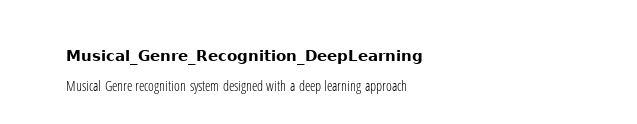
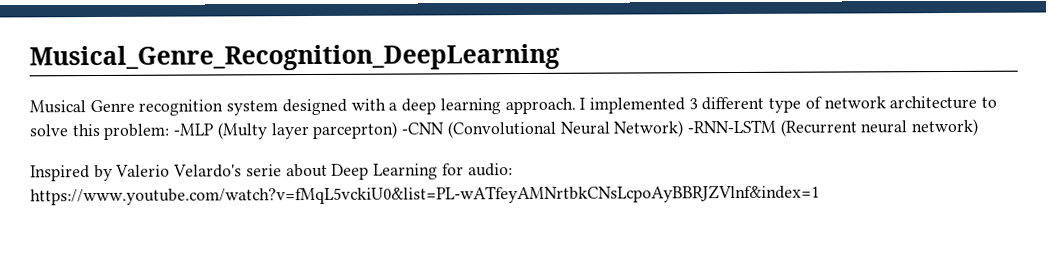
- Musical Genre recognition system designed with a deep learning approach
+ Musical Genre recognition system designed with a deep learning approach. I implemented 3 different type of network architecture to solve this problem: -MLP (Multy layer parceprton) -CNN (Convolutional Neural Network) -RNN-LSTM (Recurrent neural network)
+ Inspired by Valerio Velardo's serie about Deep Learning for audio: https://www.youtube.com/watch?v=fMqL5vckiU0&list=PL-wATfeyAMNrtbkCNsLcpoAyBBRJZVlnf&index=1

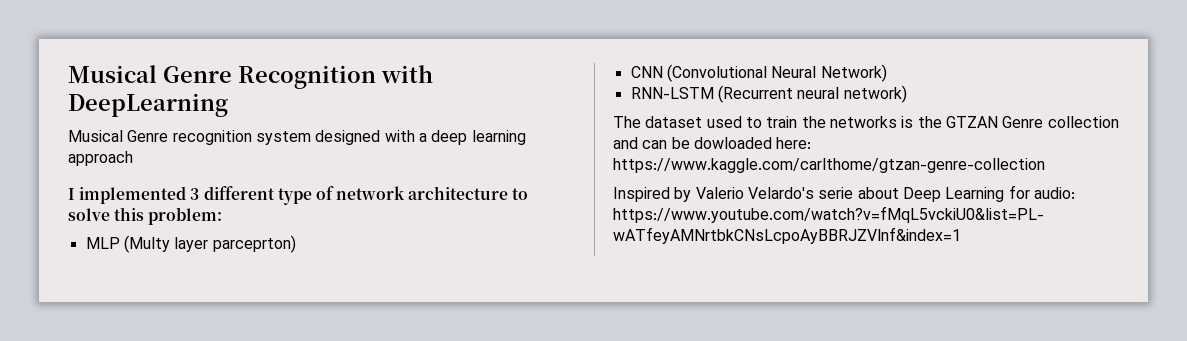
- Musical_Genre_Recognition_DeepLearning
+ Musical Genre Recognition with DeepLearning
- Musical Genre recognition system designed with a deep learning approach. I implemented 3 different type of network architecture to solve this problem: -MLP (Multy layer parceprton) -CNN (Convolutional Neural Network) -RNN-LSTM (Recurrent neural network)
+ Musical Genre recognition system designed with a deep learning approach
+ I implemented 3 different type of network architecture to solve this problem:
+ MLP (Multy layer parceprton)
+ CNN (Convolutional Neural Network)
+ RNN-LSTM (Recurrent neural network)
+ The dataset used to train the networks is the GTZAN Genre collection and can be dowloaded here: https://www.kaggle.com/carlthome/gtzan-genre-collection

